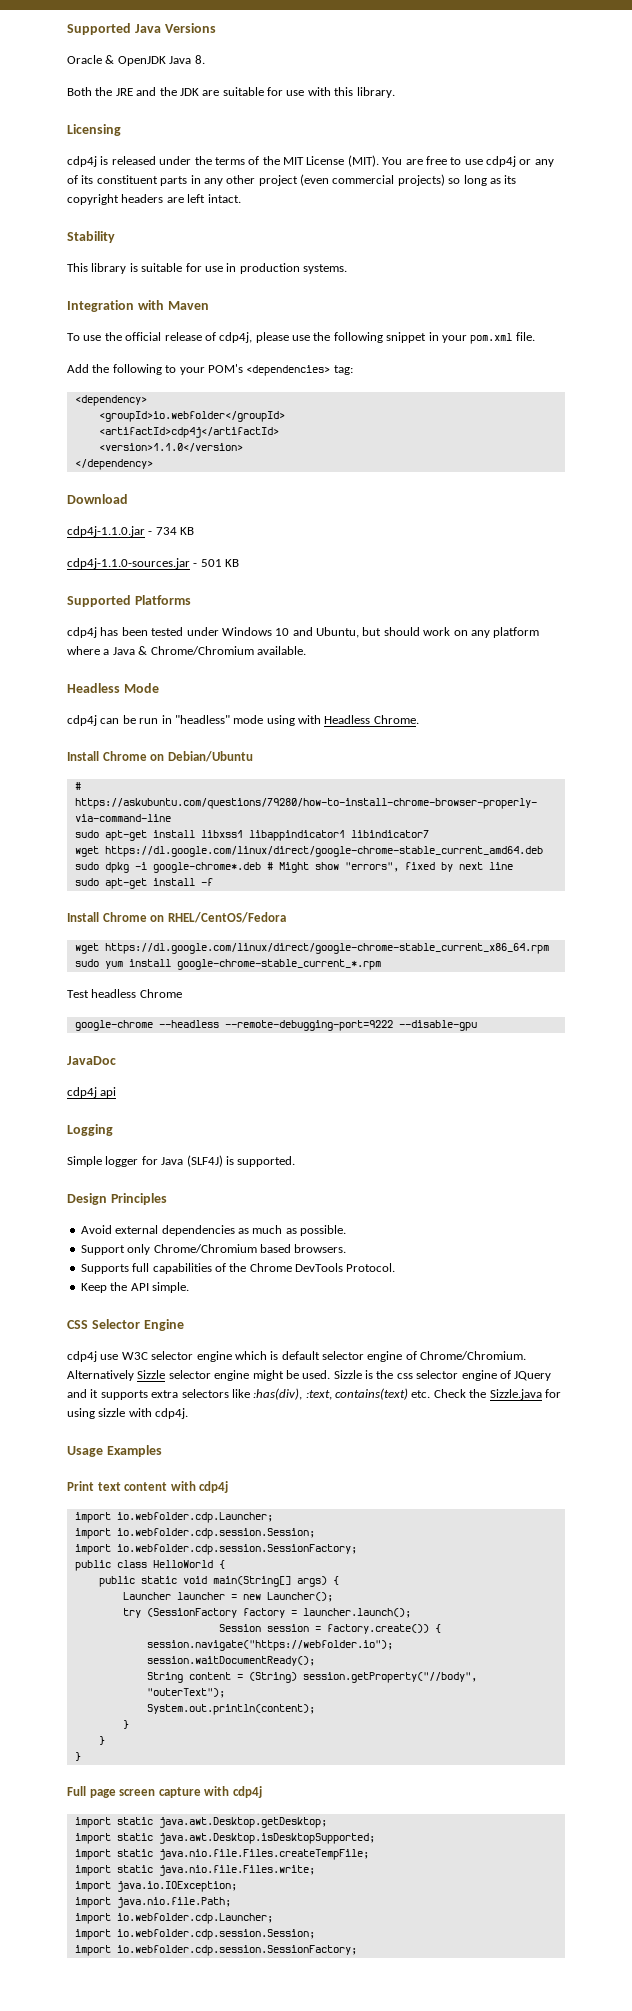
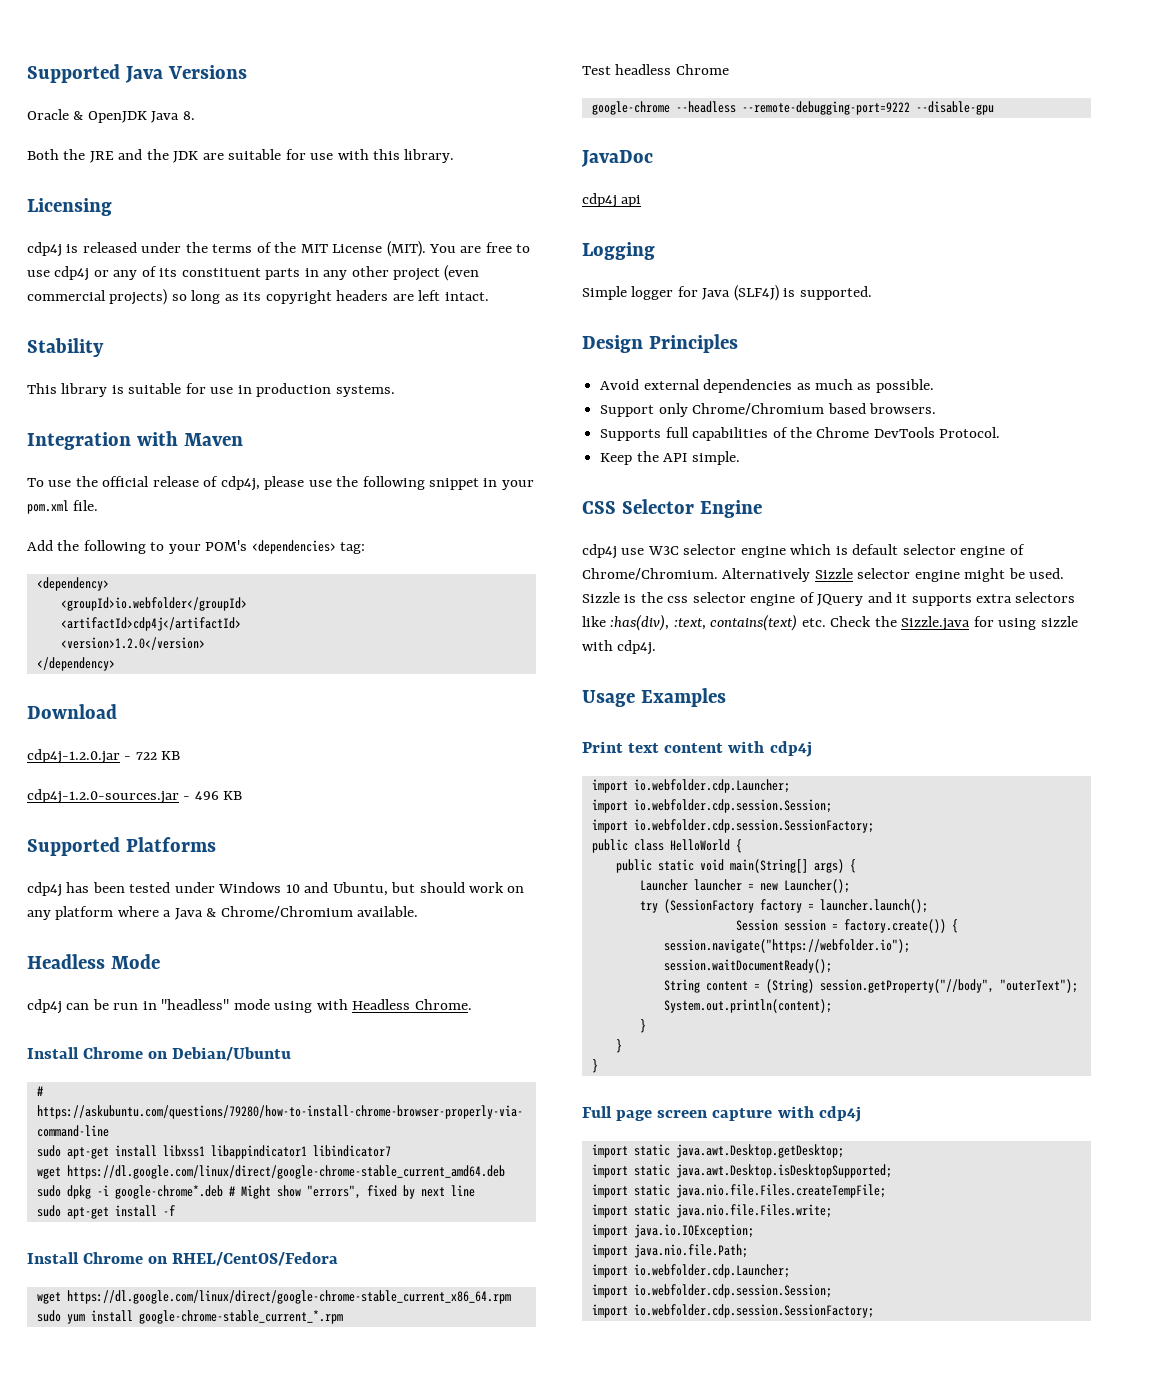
- <version>1.1.0</version>
+ <version>1.2.0</version>
- cdp4j-1.1.0.jar - 734 KB
- cdp4j-1.1.0-sources.jar - 501 KB
+ cdp4j-1.2.0.jar - 722 KB
+ cdp4j-1.2.0-sources.jar - 496 KB

